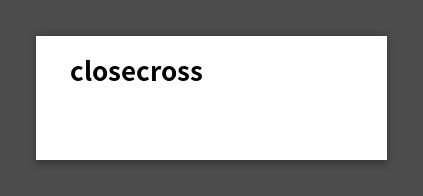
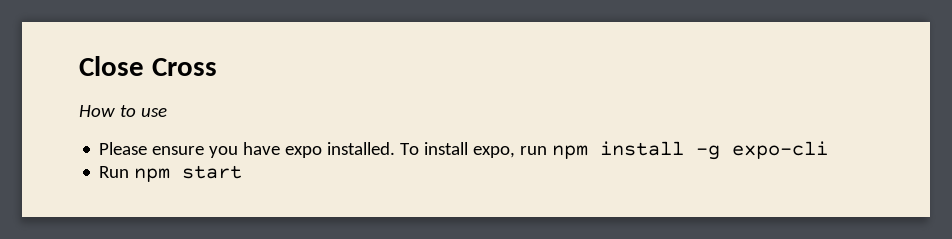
- closecross
+ Close Cross
+ How to use
+ Please ensure you have expo installed. To install expo, run npm install -g expo-cli
+ Run npm start

